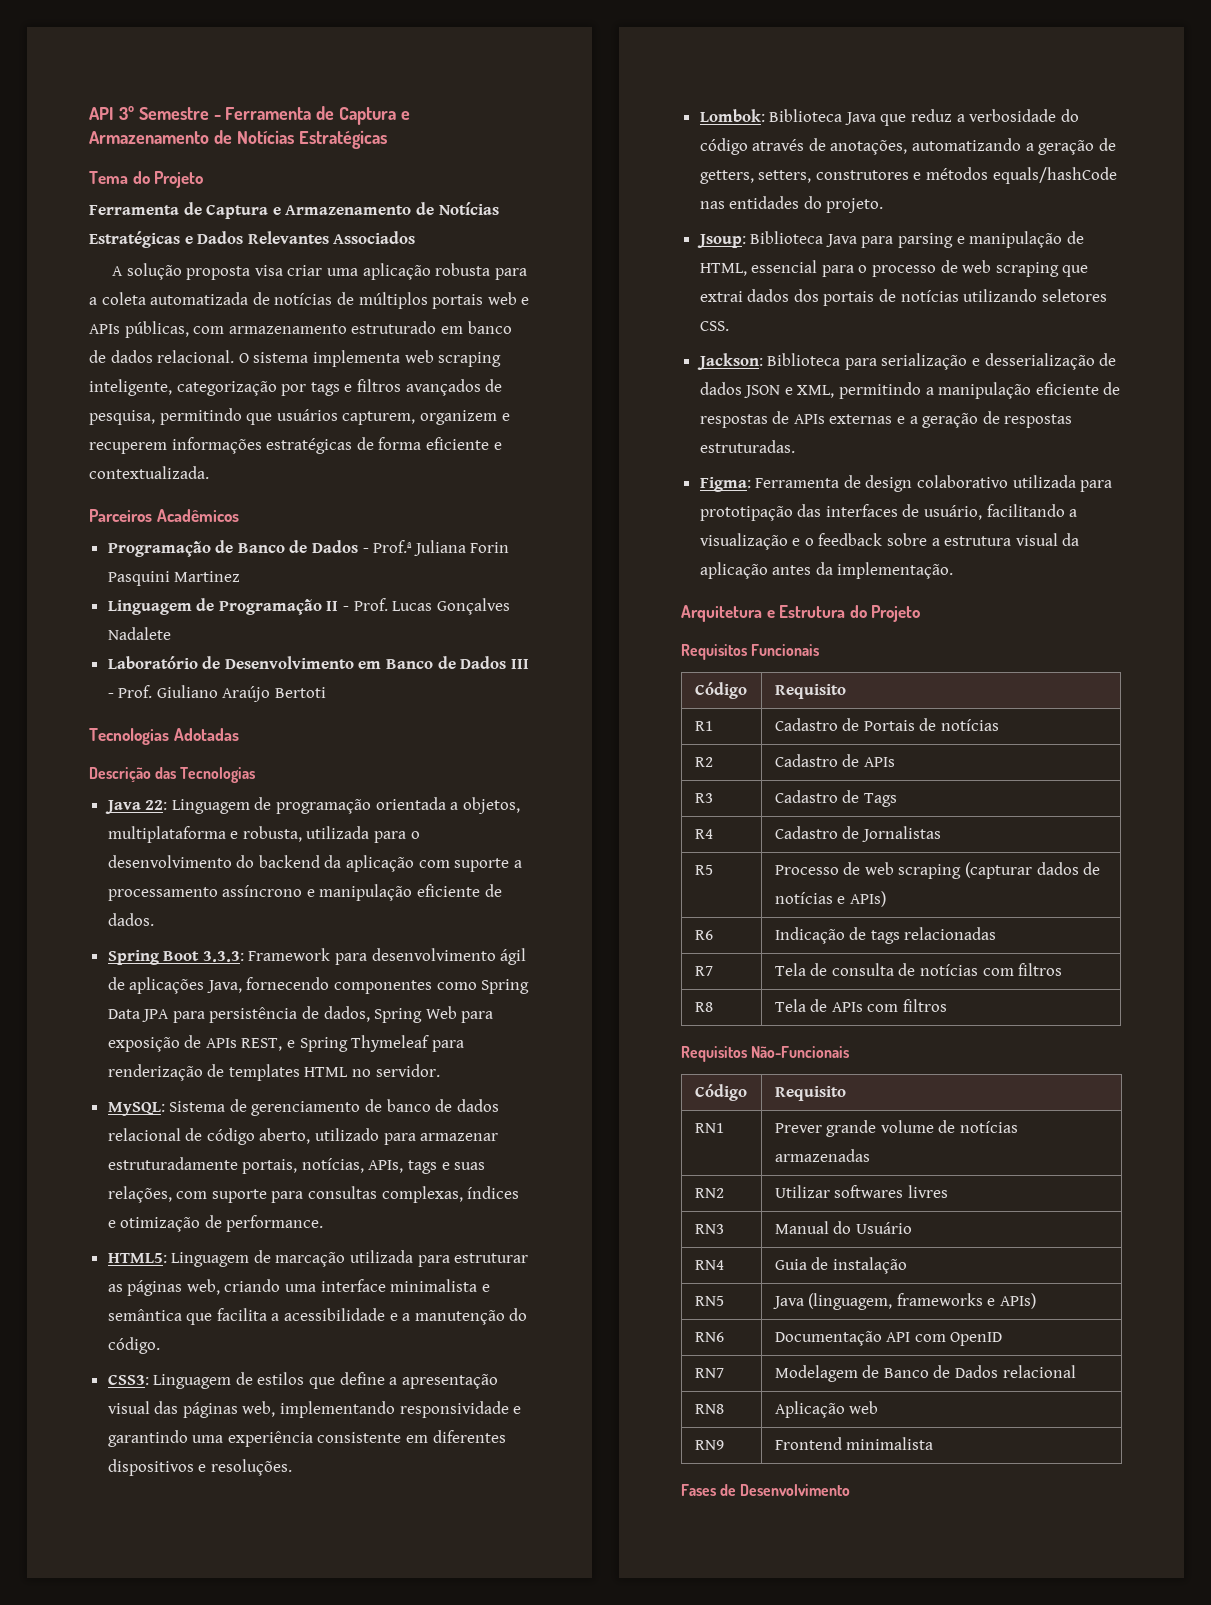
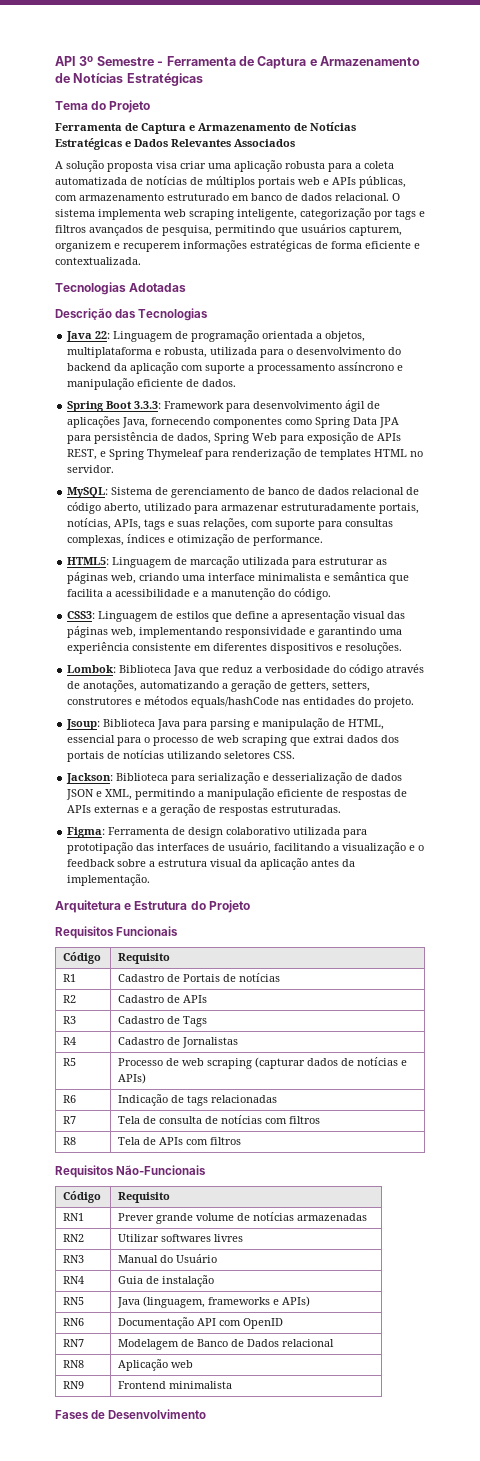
- Parceiros Acadêmicos
- Programação de Banco de Dados - Prof.ª Juliana Forin Pasquini Martinez
- Linguagem de Programação II - Prof. Lucas Gonçalves Nadalete
- Laboratório de Desenvolvimento em Banco de Dados III - Prof. Giuliano Araújo Bertoti

